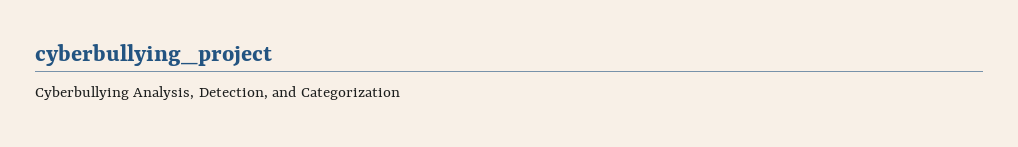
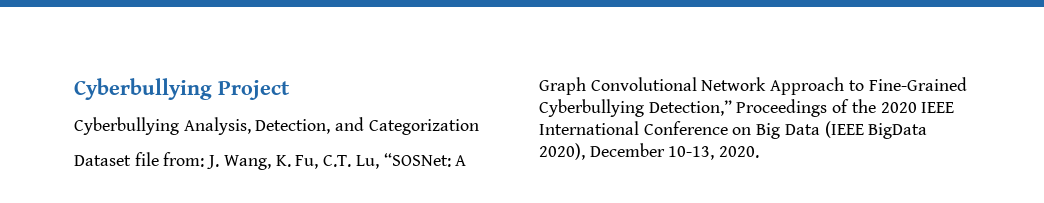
- cyberbullying_project
+ Cyberbullying Project
+ Dataset file from: J. Wang, K. Fu, C.T. Lu, “SOSNet: A Graph Convolutional Network Approach to Fine-Grained Cyberbullying Detection,” Proceedings of the 2020 IEEE International Conference on Big Data (IEEE BigData 2020), December 10-13, 2020.

